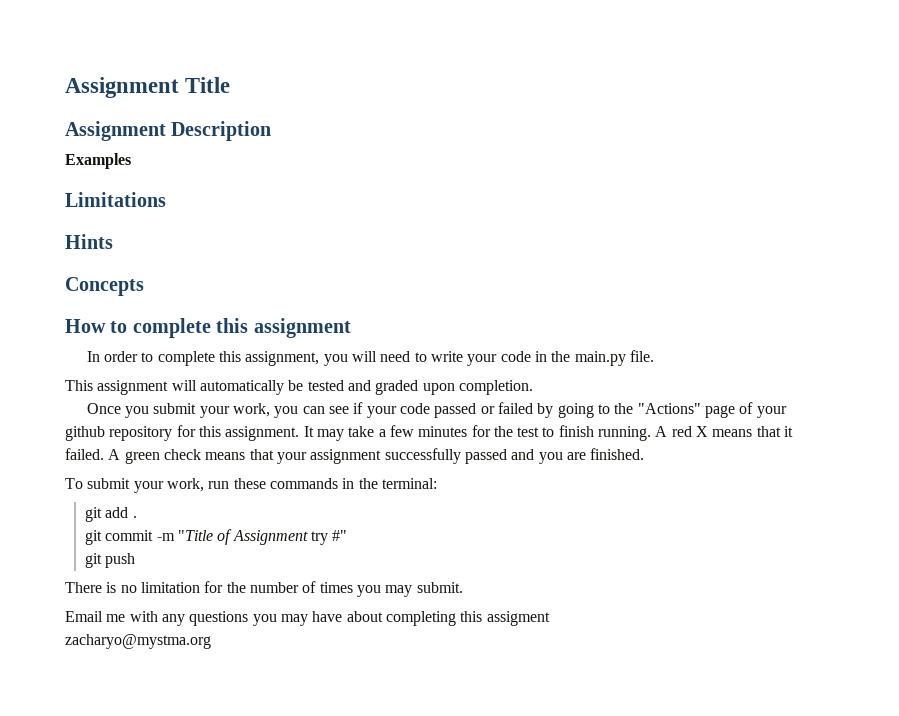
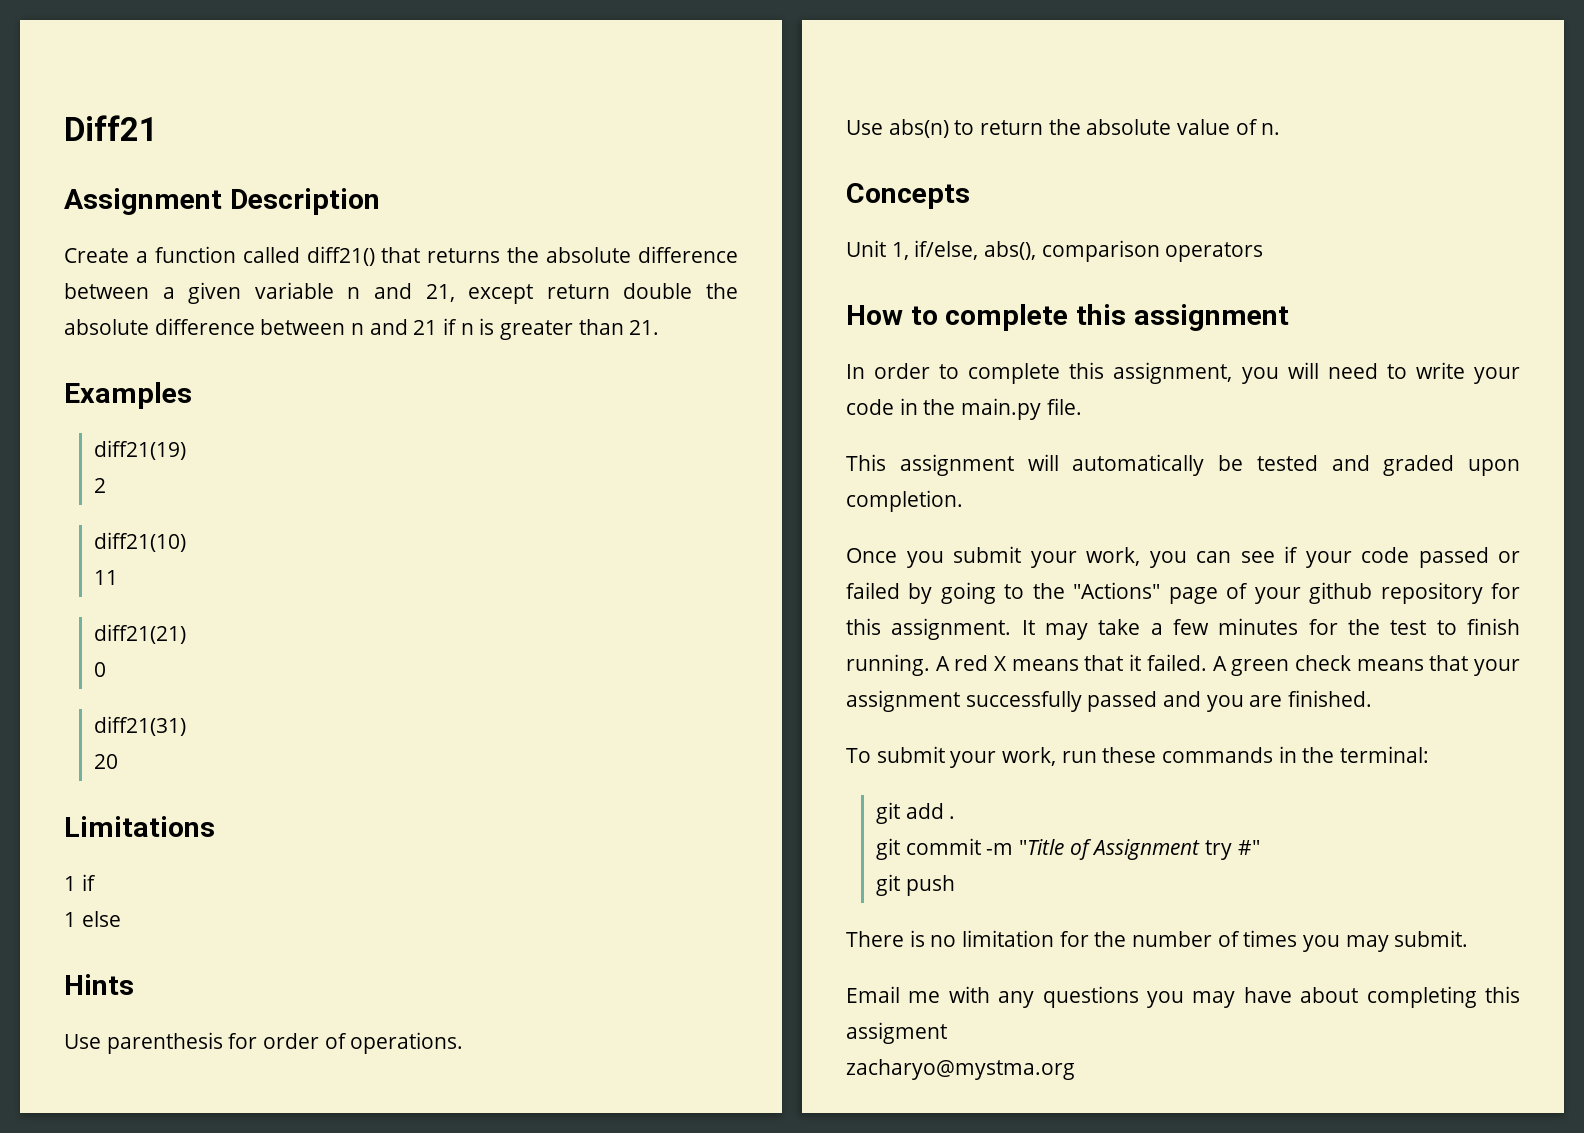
- Assignment Title
+ Diff21
+ Create a function called diff21() that returns the absolute difference between a given variable n and 21, except return double the absolute difference between n and 21 if n is greater than 21.
  Examples
+ diff21(19)
+ 2
+ diff21(10)
+ 11
+ diff21(21)
+ 0
+ diff21(31)
+ 20
  Limitations
+ 1 if
+ 1 else
  Hints
+ Use parenthesis for order of operations.
+ Use abs(n) to return the absolute value of n.
  Concepts
+ Unit 1, if/else, abs(), comparison operators

